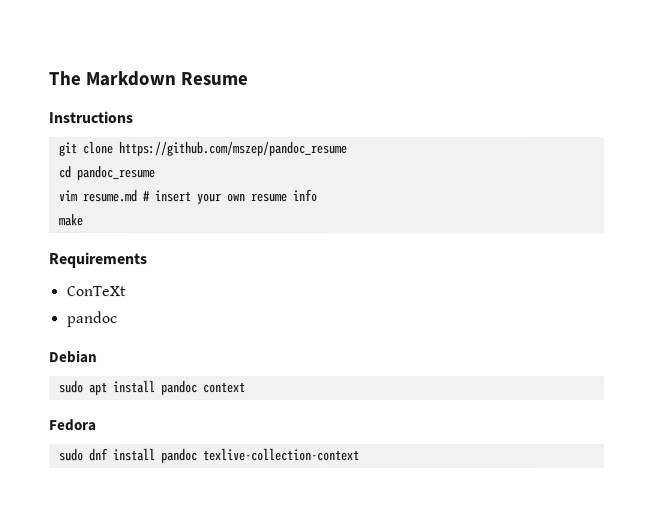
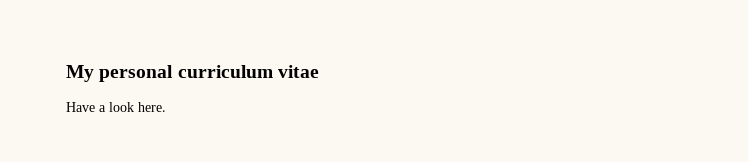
- The Markdown Resume
- Instructions
- git clone https://github.com/mszep/pandoc_resume
- cd pandoc_resume
- vim resume.md # insert your own resume info
- make
- Requirements
- ConTeXt
- pandoc
- Debian
- sudo apt install pandoc context
- Fedora
- sudo dnf install pandoc texlive-collection-context
+ My personal curriculum vitae
+ Have a look here.

